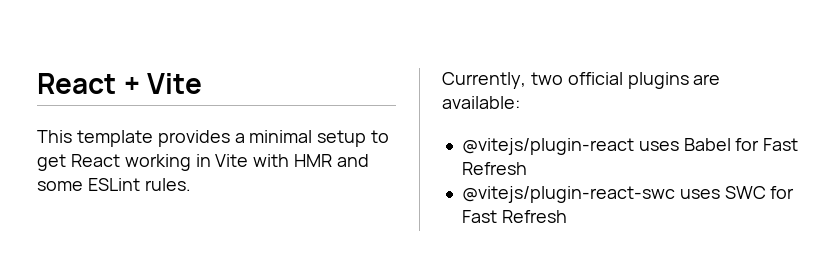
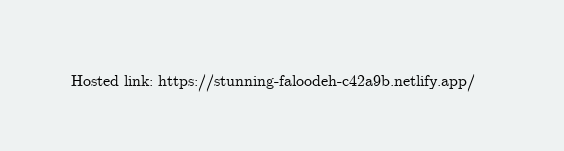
- React + Vite
- This template provides a minimal setup to get React working in Vite with HMR and some ESLint rules.
- Currently, two official plugins are available:
- @vitejs/plugin-react uses Babel for Fast Refresh
- @vitejs/plugin-react-swc uses SWC for Fast Refresh
+ Hosted link: https://stunning-faloodeh-c42a9b.netlify.app/

